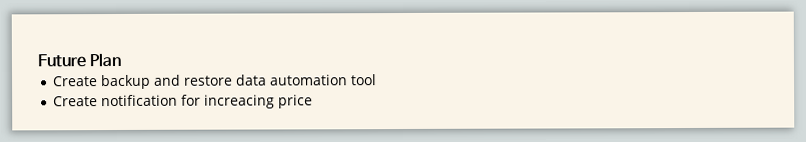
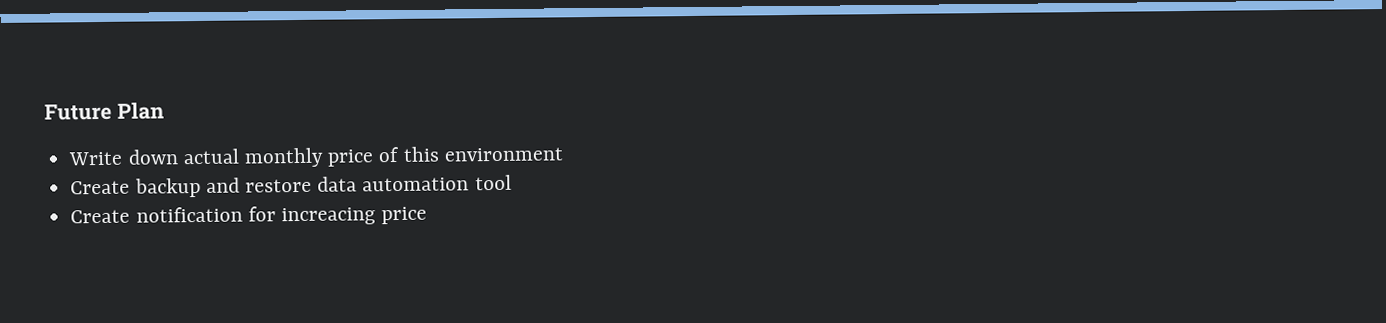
+ Write down actual monthly price of this environment

